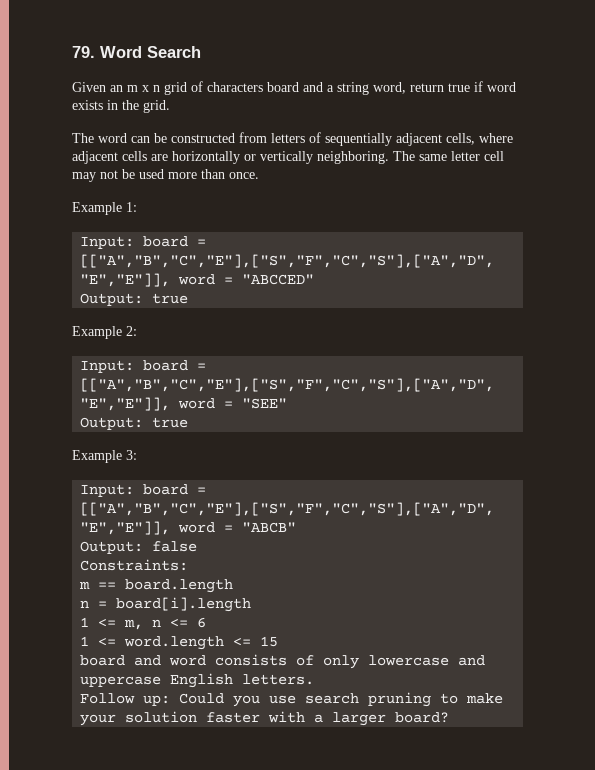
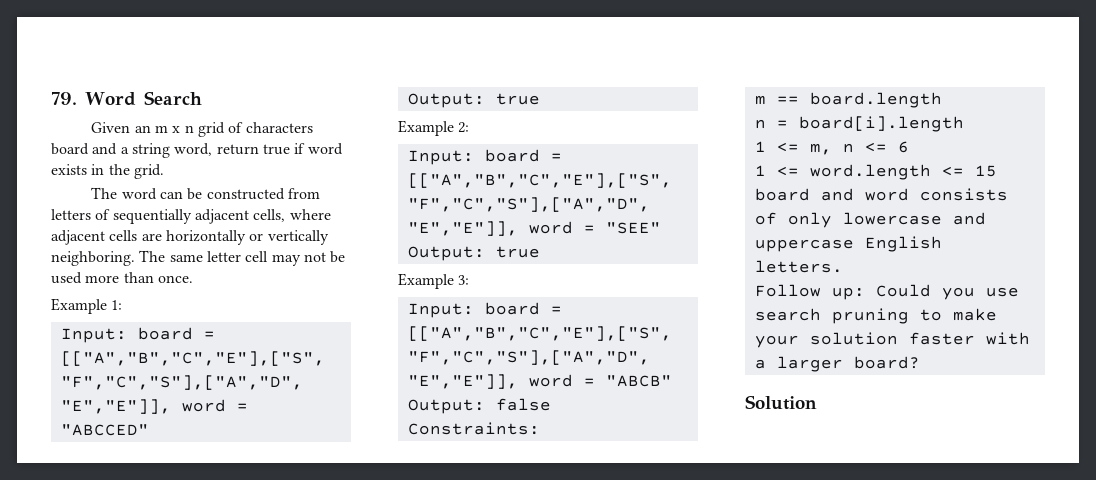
+ Solution

